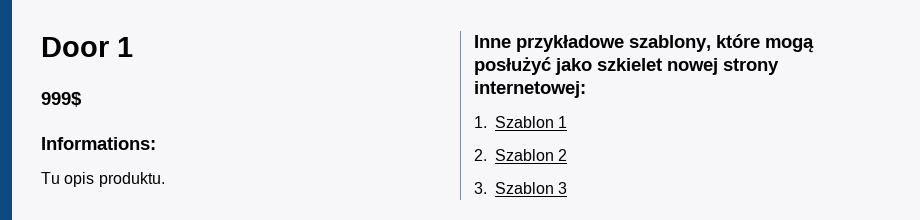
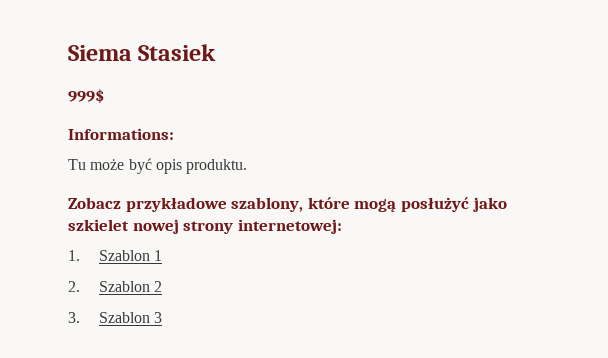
- Door 1
+ Siema Stasiek
- Tu opis produktu.
+ Tu może być opis produktu.
- Inne przykładowe szablony, które mogą posłużyć jako szkielet nowej strony internetowej:
+ Zobacz przykładowe szablony, które mogą posłużyć jako szkielet nowej strony internetowej:

